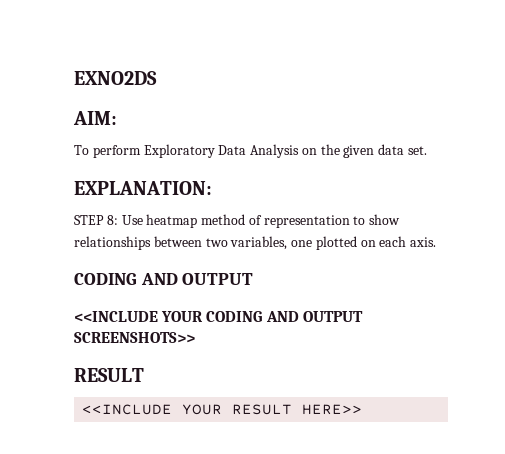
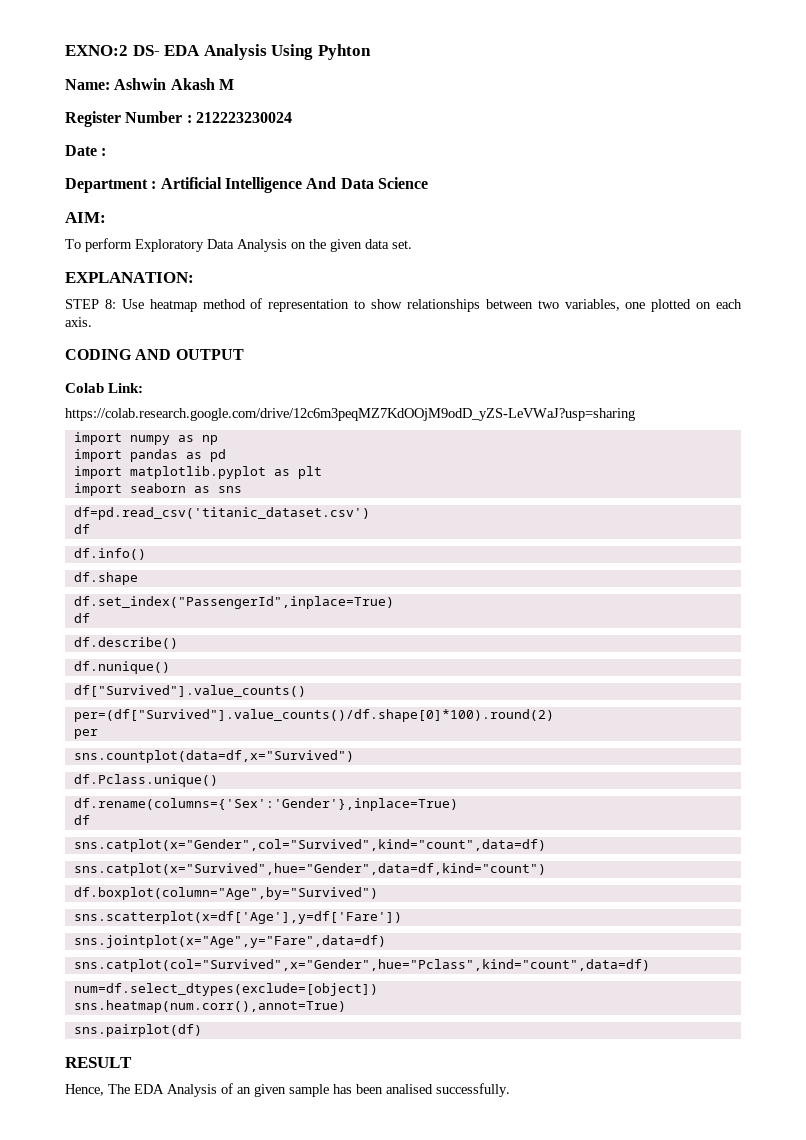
- EXNO2DS
+ EXNO:2 DS- EDA Analysis Using Pyhton
+ Name: Ashwin Akash M
+ Register Number : 212223230024
+ Date :
+ Department : Artificial Intelligence And Data Science
- <<INCLUDE YOUR CODING AND OUTPUT SCREENSHOTS>>
+ Colab Link:
+ https://colab.research.google.com/drive/12c6m3peqMZ7KdOOjM9odD_yZS-LeVWaJ?usp=sharing
+ import numpy as np
+ import pandas as pd
+ import matplotlib.pyplot as plt
+ import seaborn as sns
+ df=pd.read_csv('titanic_dataset.csv')
+ df
+ df.info()
+ df.shape
+ df.set_index("PassengerId",inplace=True)
+ df
+ df.describe()
+ df.nunique()
+ df["Survived"].value_counts()
+ per=(df["Survived"].value_counts()/df.shape[0]*100).round(2)
+ per
+ sns.countplot(data=df,x="Survived")
+ df.Pclass.unique()
+ df.rename(columns={'Sex':'Gender'},inplace=True)
+ df
+ sns.catplot(x="Gender",col="Survived",kind="count",data=df)
+ sns.catplot(x="Survived",hue="Gender",data=df,kind="count")
+ df.boxplot(column="Age",by="Survived")
+ sns.scatterplot(x=df['Age'],y=df['Fare'])
+ sns.jointplot(x="Age",y="Fare",data=df)
+ sns.catplot(col="Survived",x="Gender",hue="Pclass",kind="count",data=df)
+ num=df.select_dtypes(exclude=[object])
+ sns.heatmap(num.corr(),annot=True)
+ sns.pairplot(df)
  RESULT
- <<INCLUDE YOUR RESULT HERE>>
+ Hence, The EDA Analysis of an given sample has been analised successfully.

